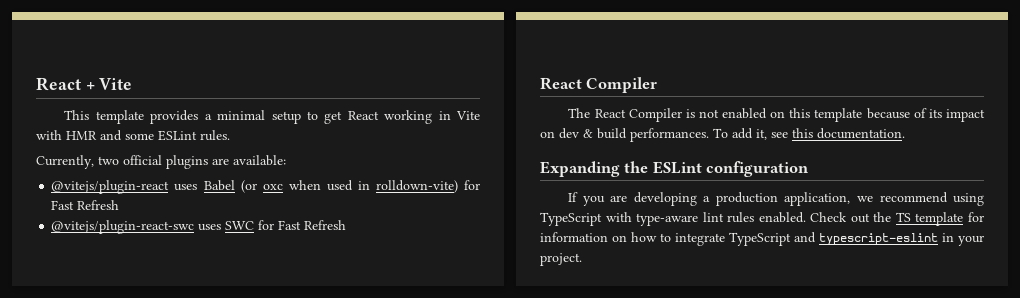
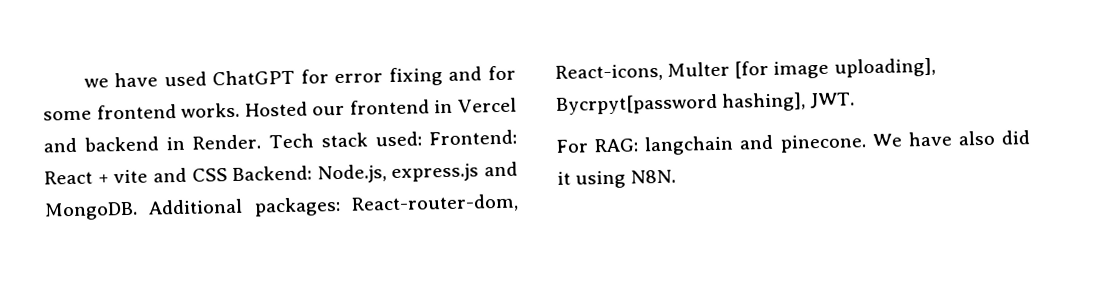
- React + Vite
- This template provides a minimal setup to get React working in Vite with HMR and some ESLint rules.
- Currently, two official plugins are available:
- @vitejs/plugin-react uses Babel (or oxc when used in rolldown-vite) for Fast Refresh
- @vitejs/plugin-react-swc uses SWC for Fast Refresh
- React Compiler
- The React Compiler is not enabled on this template because of its impact on dev & build performances. To add it, see this documentation.
- Expanding the ESLint configuration
- If you are developing a production application, we recommend using TypeScript with type-aware lint rules enabled. Check out the TS template for information on how to integrate TypeScript and typescript-eslint in your project.
+ we have used ChatGPT for error fixing and for some frontend works. Hosted our frontend in Vercel and backend in Render. Tech stack used: Frontend: React + vite and CSS Backend: Node.js, express.js and MongoDB. Additional packages: React-router-dom, React-icons, Multer [for image uploading], Bycrpyt[password hashing], JWT.
+ For RAG: langchain and pinecone. We have also did it using N8N.

